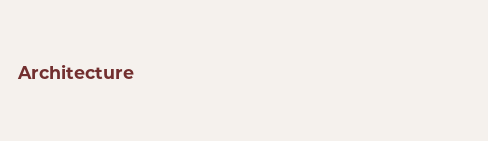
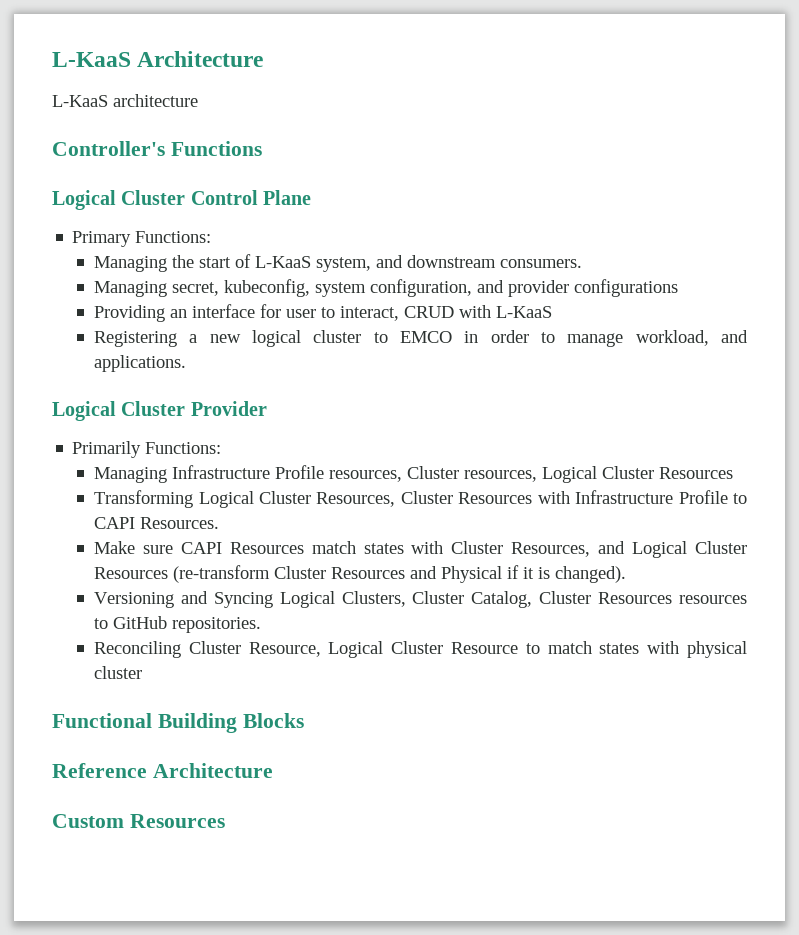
- Architecture
+ L-KaaS Architecture
+ L-KaaS architecture
+ Controller's Functions
+ Logical Cluster Control Plane
+ Primary Functions:
+ Managing the start of L-KaaS system, and downstream consumers.
+ Managing secret, kubeconfig, system configuration, and provider configurations
+ Providing an interface for user to interact, CRUD with L-KaaS
+ Registering a new logical cluster to EMCO in order to manage workload, and applications.
+ Logical Cluster Provider
+ Primarily Functions:
+ Managing Infrastructure Profile resources, Cluster resources, Logical Cluster Resources
+ Transforming Logical Cluster Resources, Cluster Resources with Infrastructure Profile to CAPI Resources.
+ Make sure CAPI Resources match states with Cluster Resources, and Logical Cluster Resources (re-transform Cluster Resources and Physical if it is changed).
+ Versioning and Syncing Logical Clusters, Cluster Catalog, Cluster Resources resources to GitHub repositories.
+ Reconciling Cluster Resource, Logical Cluster Resource to match states with physical cluster
+ Functional Building Blocks
+ Reference Architecture
+ Custom Resources

